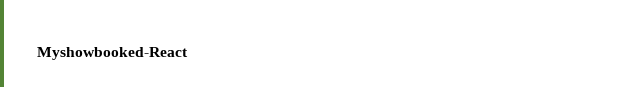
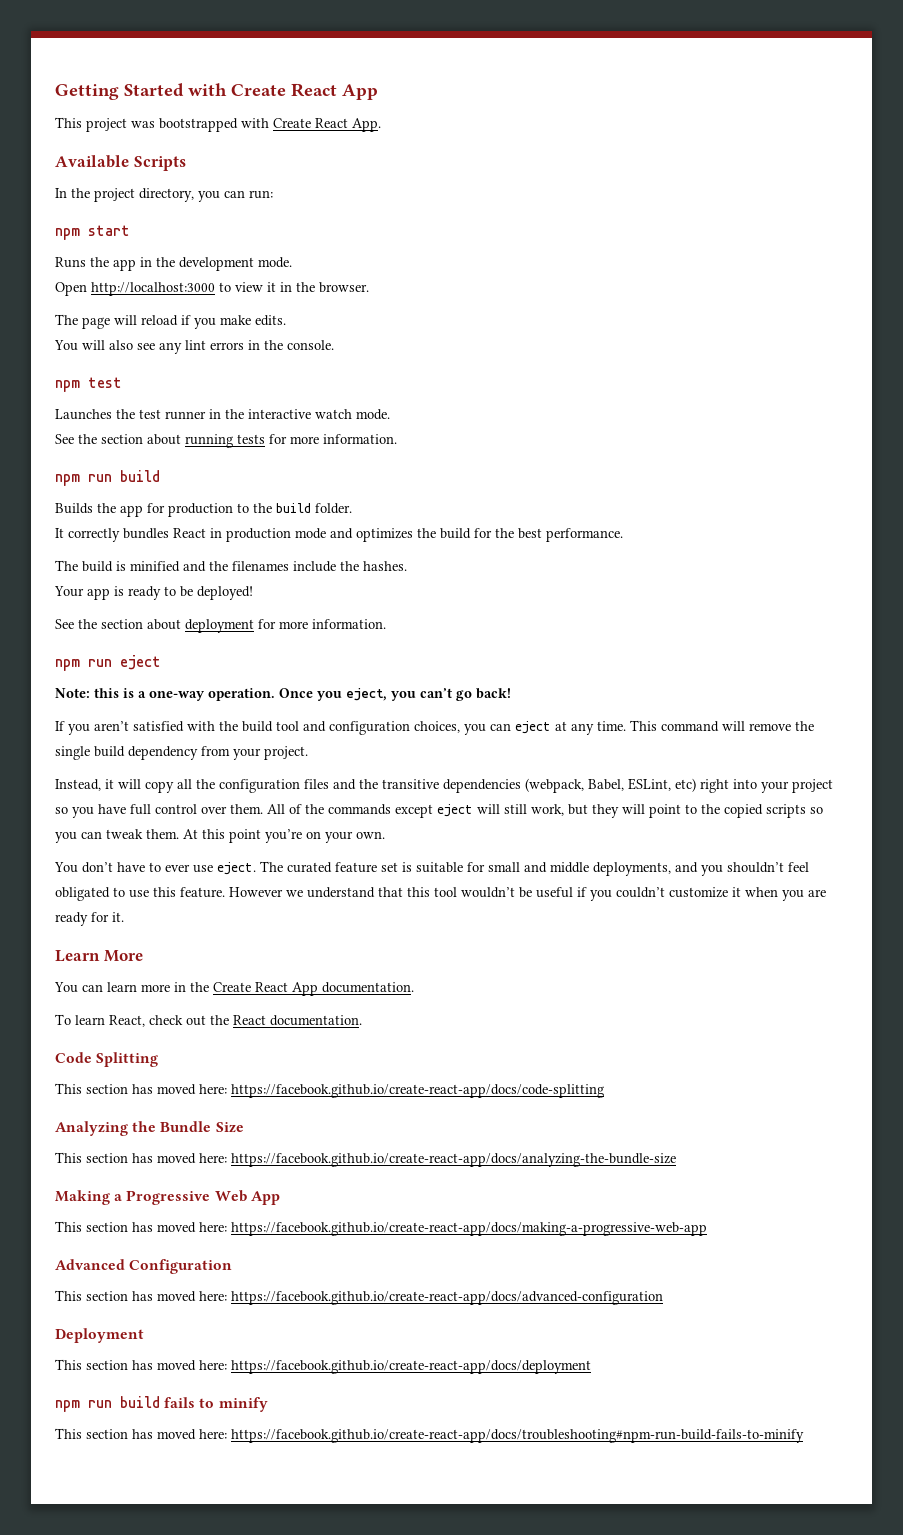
- Myshowbooked-React
+ Getting Started with Create React App
+ This project was bootstrapped with Create React App.
+ Available Scripts
+ In the project directory, you can run:
+ npm start
+ Runs the app in the development mode.
+ Open http://localhost:3000 to view it in the browser.
+ The page will reload if you make edits.
+ You will also see any lint errors in the console.
+ npm test
+ Launches the test runner in the interactive watch mode.
+ See the section about running tests for more information.
+ npm run build
+ Builds the app for production to the build folder.
+ It correctly bundles React in production mode and optimizes the build for the best performance.
+ The build is minified and the filenames include the hashes.
+ Your app is ready to be deployed!
+ See the section about deployment for more information.
+ npm run eject
+ Note: this is a one-way operation. Once you eject, you can’t go back!
+ If you aren’t satisfied with the build tool and configuration choices, you can eject at any time. This command will remove the single build dependency from your project.
+ Instead, it will copy all the configuration files and the transitive dependencies (webpack, Babel, ESLint, etc) right into your project so you have full control over them. All of the commands except eject will still work, but they will point to the copied scripts so you can tweak them. At this point you’re on your own.
+ You don’t have to ever use eject. The curated feature set is suitable for small and middle deployments, and you shouldn’t feel obligated to use this feature. However we understand that this tool wouldn’t be useful if you couldn’t customize it when you are ready for it.
+ Learn More
+ You can learn more in the Create React App documentation.
+ To learn React, check out the React documentation.
+ Code Splitting
+ This section has moved here: https://facebook.github.io/create-react-app/docs/code-splitting
+ Analyzing the Bundle Size
+ This section has moved here: https://facebook.github.io/create-react-app/docs/analyzing-the-bundle-size
+ Making a Progressive Web App
+ This section has moved here: https://facebook.github.io/create-react-app/docs/making-a-progressive-web-app
+ Advanced Configuration
+ This section has moved here: https://facebook.github.io/create-react-app/docs/advanced-configuration
+ Deployment
+ This section has moved here: https://facebook.github.io/create-react-app/docs/deployment
+ npm run build fails to minify
+ This section has moved here: https://facebook.github.io/create-react-app/docs/troubleshooting#npm-run-build-fails-to-minify

